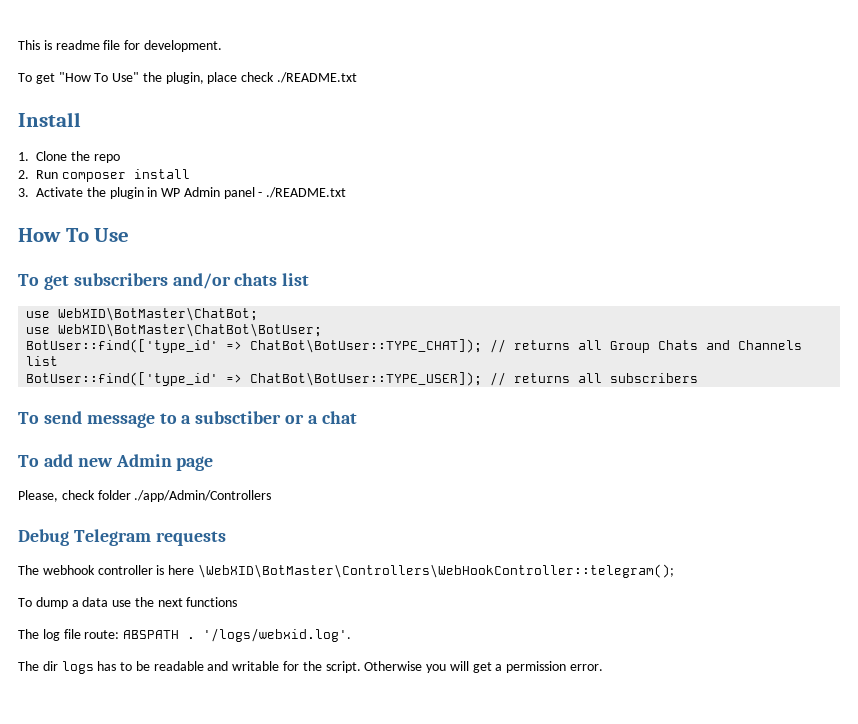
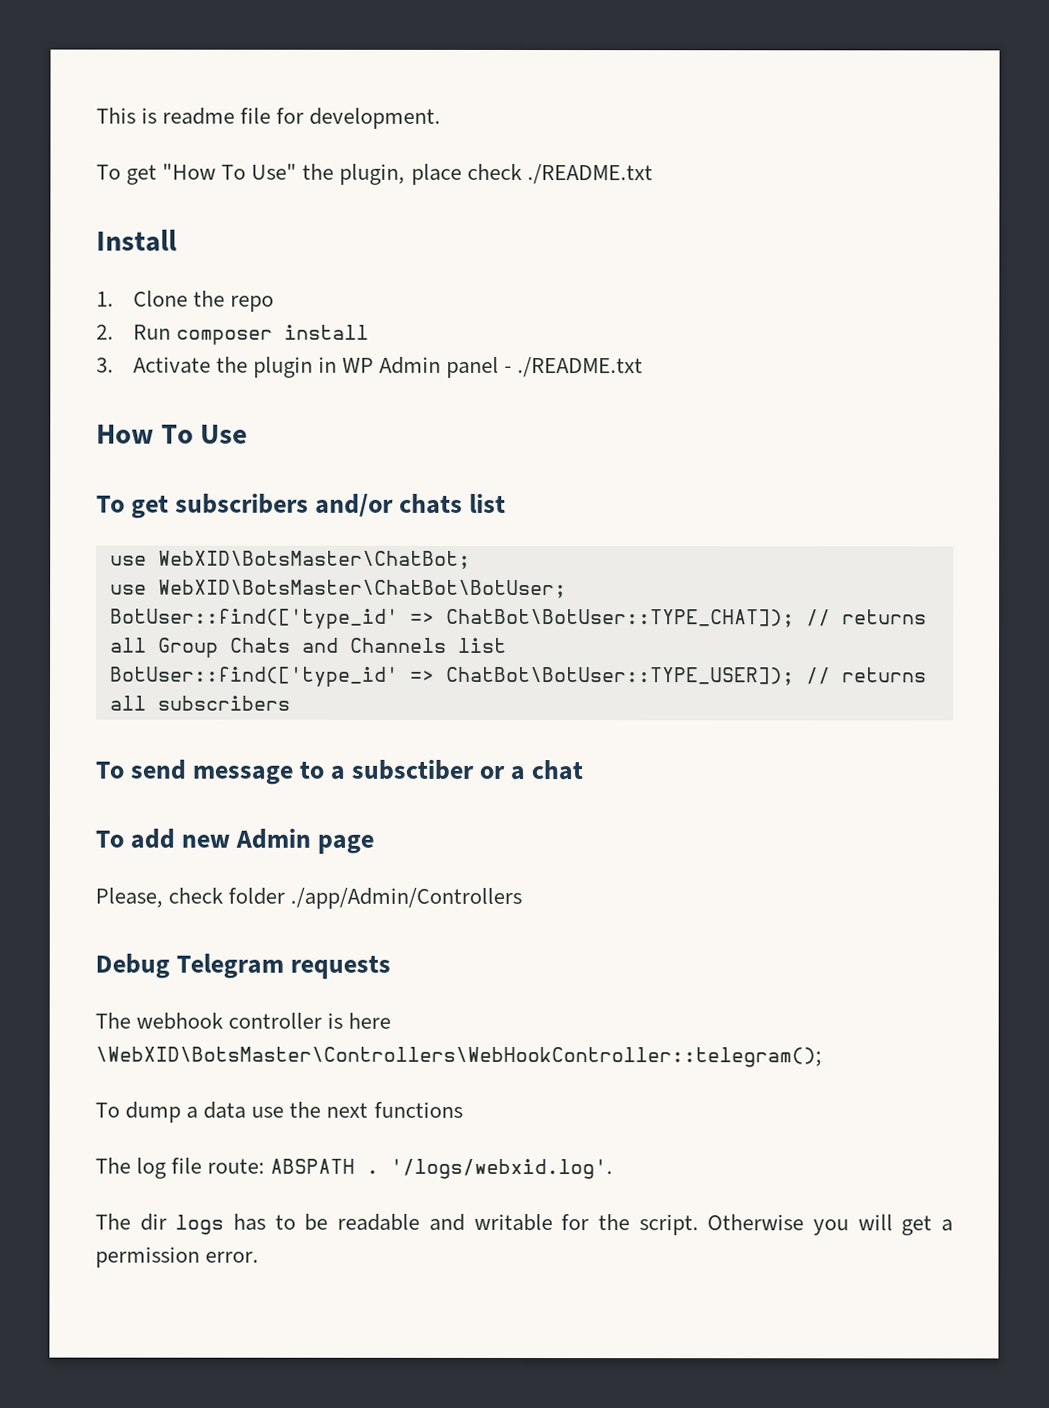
- use WebXID\BotMaster\ChatBot;
- use WebXID\BotMaster\ChatBot\BotUser;
+ use WebXID\BotsMaster\ChatBot;
+ use WebXID\BotsMaster\ChatBot\BotUser;
- The webhook controller is here \WebXID\BotMaster\Controllers\WebHookController::telegram();
+ The webhook controller is here \WebXID\BotsMaster\Controllers\WebHookController::telegram();

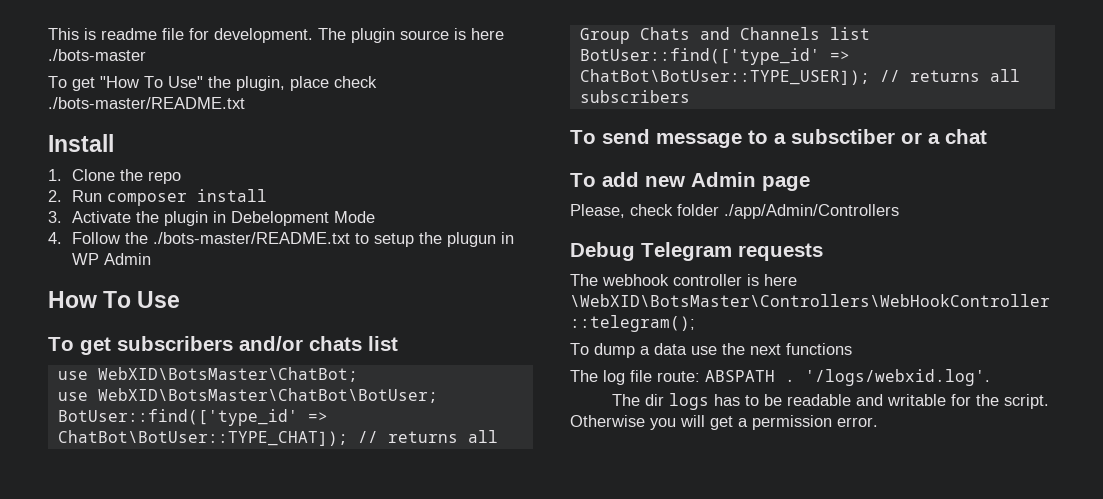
+ The plugin source is here ./bots-master
- To get "How To Use" the plugin, place check ./README.txt
+ To get "How To Use" the plugin, place check ./bots-master/README.txt
- 3. Activate the plugin in WP Admin panel - ./README.txt
+ 3. Activate the plugin in Debelopment Mode
+ 4. Follow the ./bots-master/README.txt to setup the plugun in WP Admin

